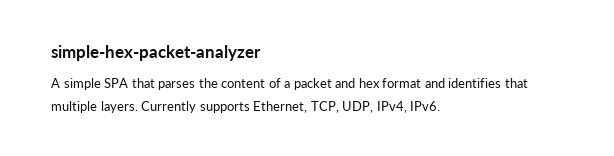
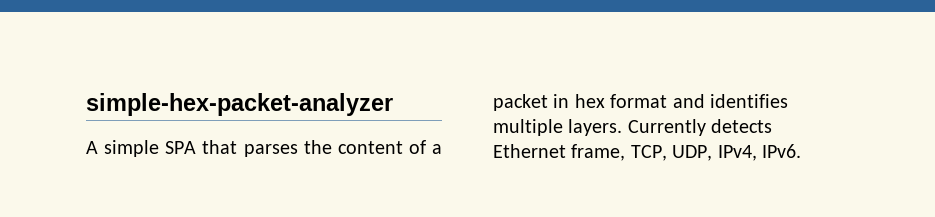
- A simple SPA that parses the content of a packet and hex format and identifies that multiple layers.
+ A simple SPA that parses the content of a packet in hex format and identifies multiple layers.
- Currently supports Ethernet, TCP, UDP, IPv4, IPv6.
+ Currently detects Ethernet frame, TCP, UDP, IPv4, IPv6.

